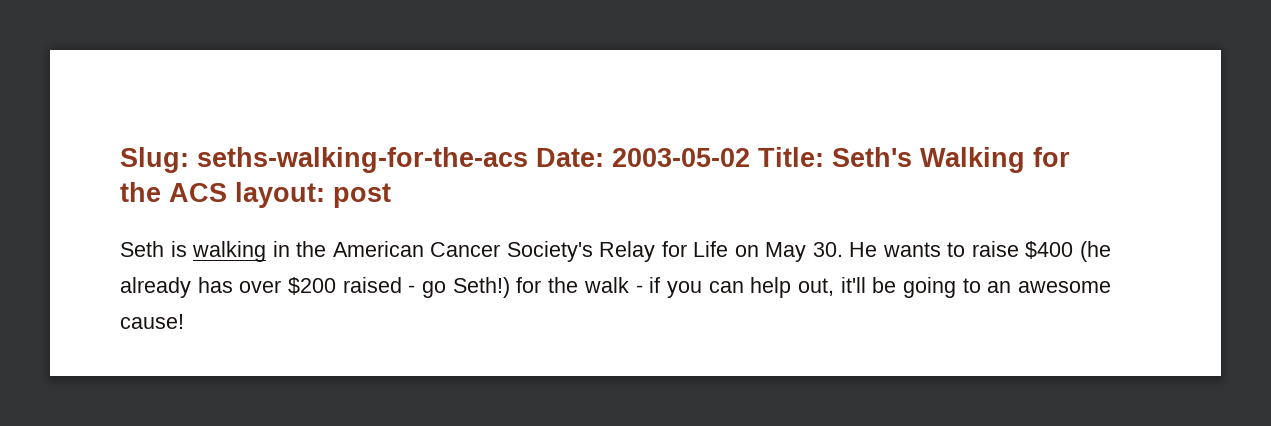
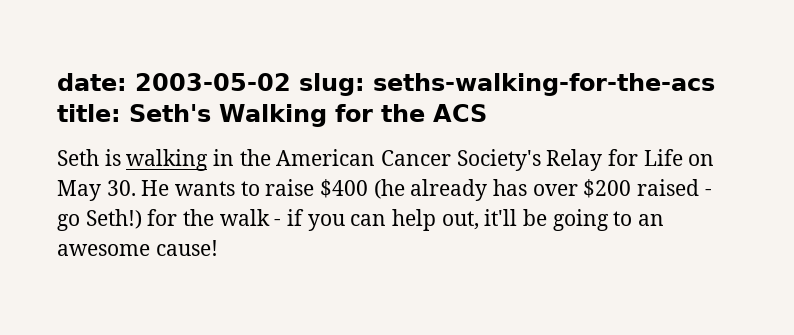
- Slug: seths-walking-for-the-acs Date: 2003-05-02 Title: Seth's Walking for the ACS layout: post
+ date: 2003-05-02 slug: seths-walking-for-the-acs title: Seth's Walking for the ACS

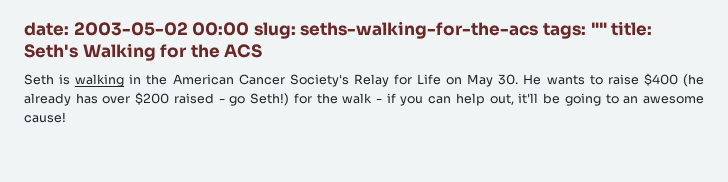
- date: 2003-05-02 slug: seths-walking-for-the-acs title: Seth's Walking for the ACS
+ date: 2003-05-02 00:00 slug: seths-walking-for-the-acs tags: "" title: Seth's Walking for the ACS

